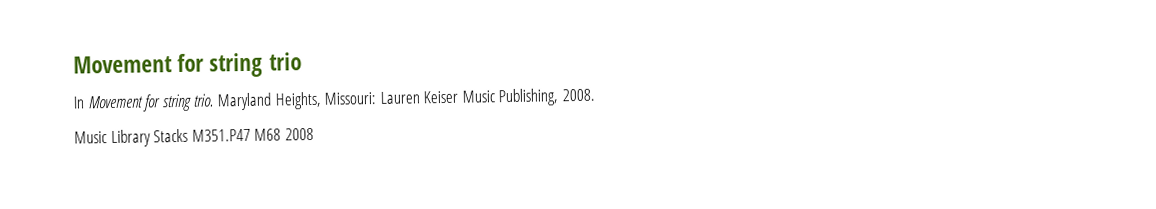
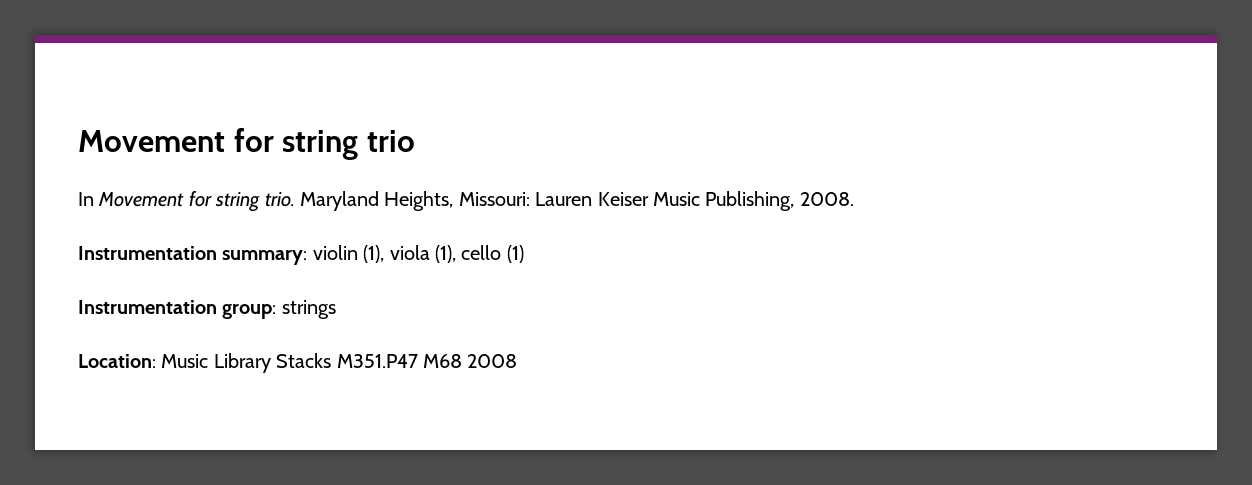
- Music Library Stacks M351.P47 M68 2008
+ Instrumentation summary: violin (1), viola (1), cello (1)
+ Instrumentation group: strings
+ Location: Music Library Stacks M351.P47 M68 2008

